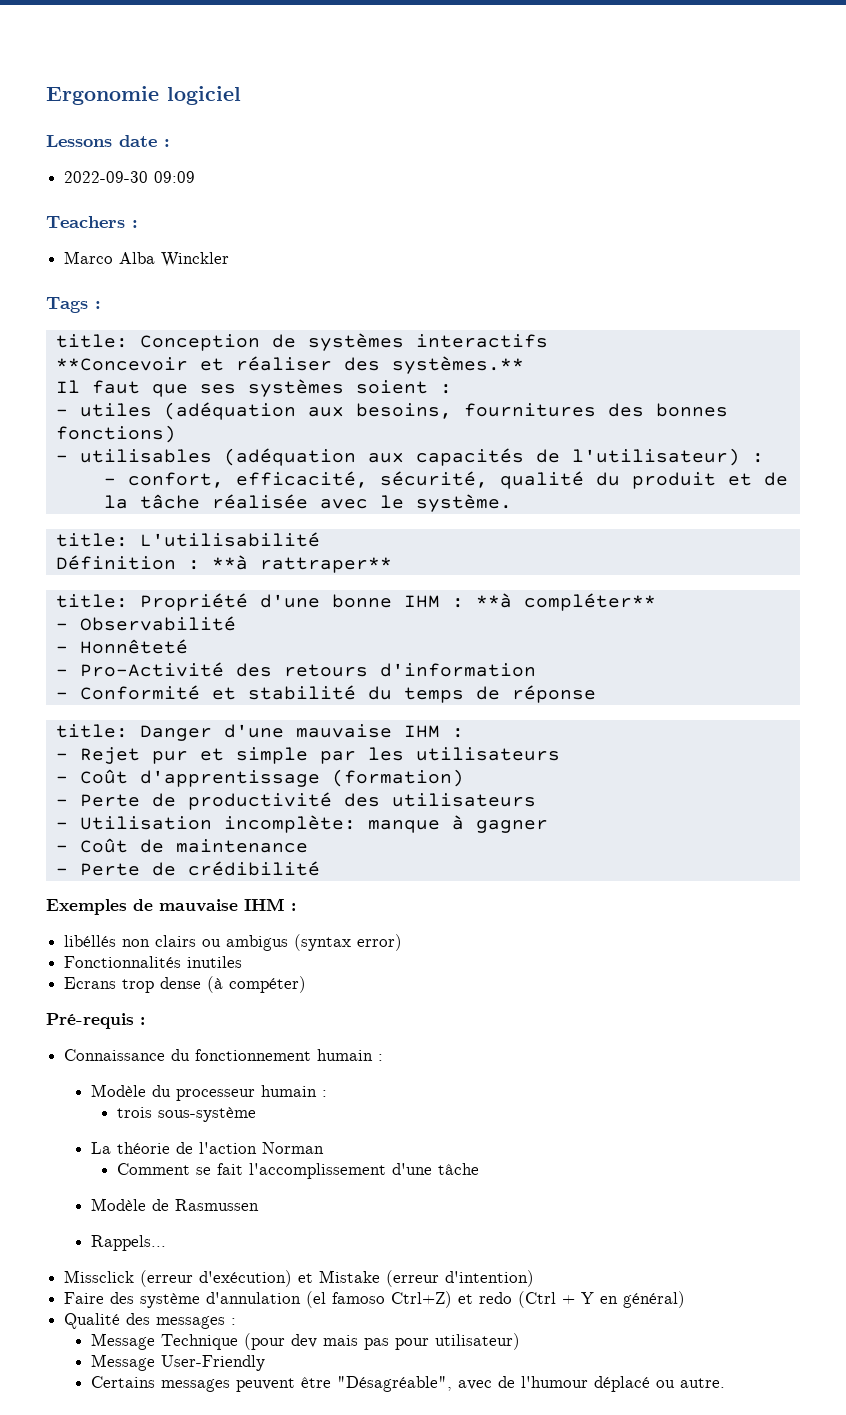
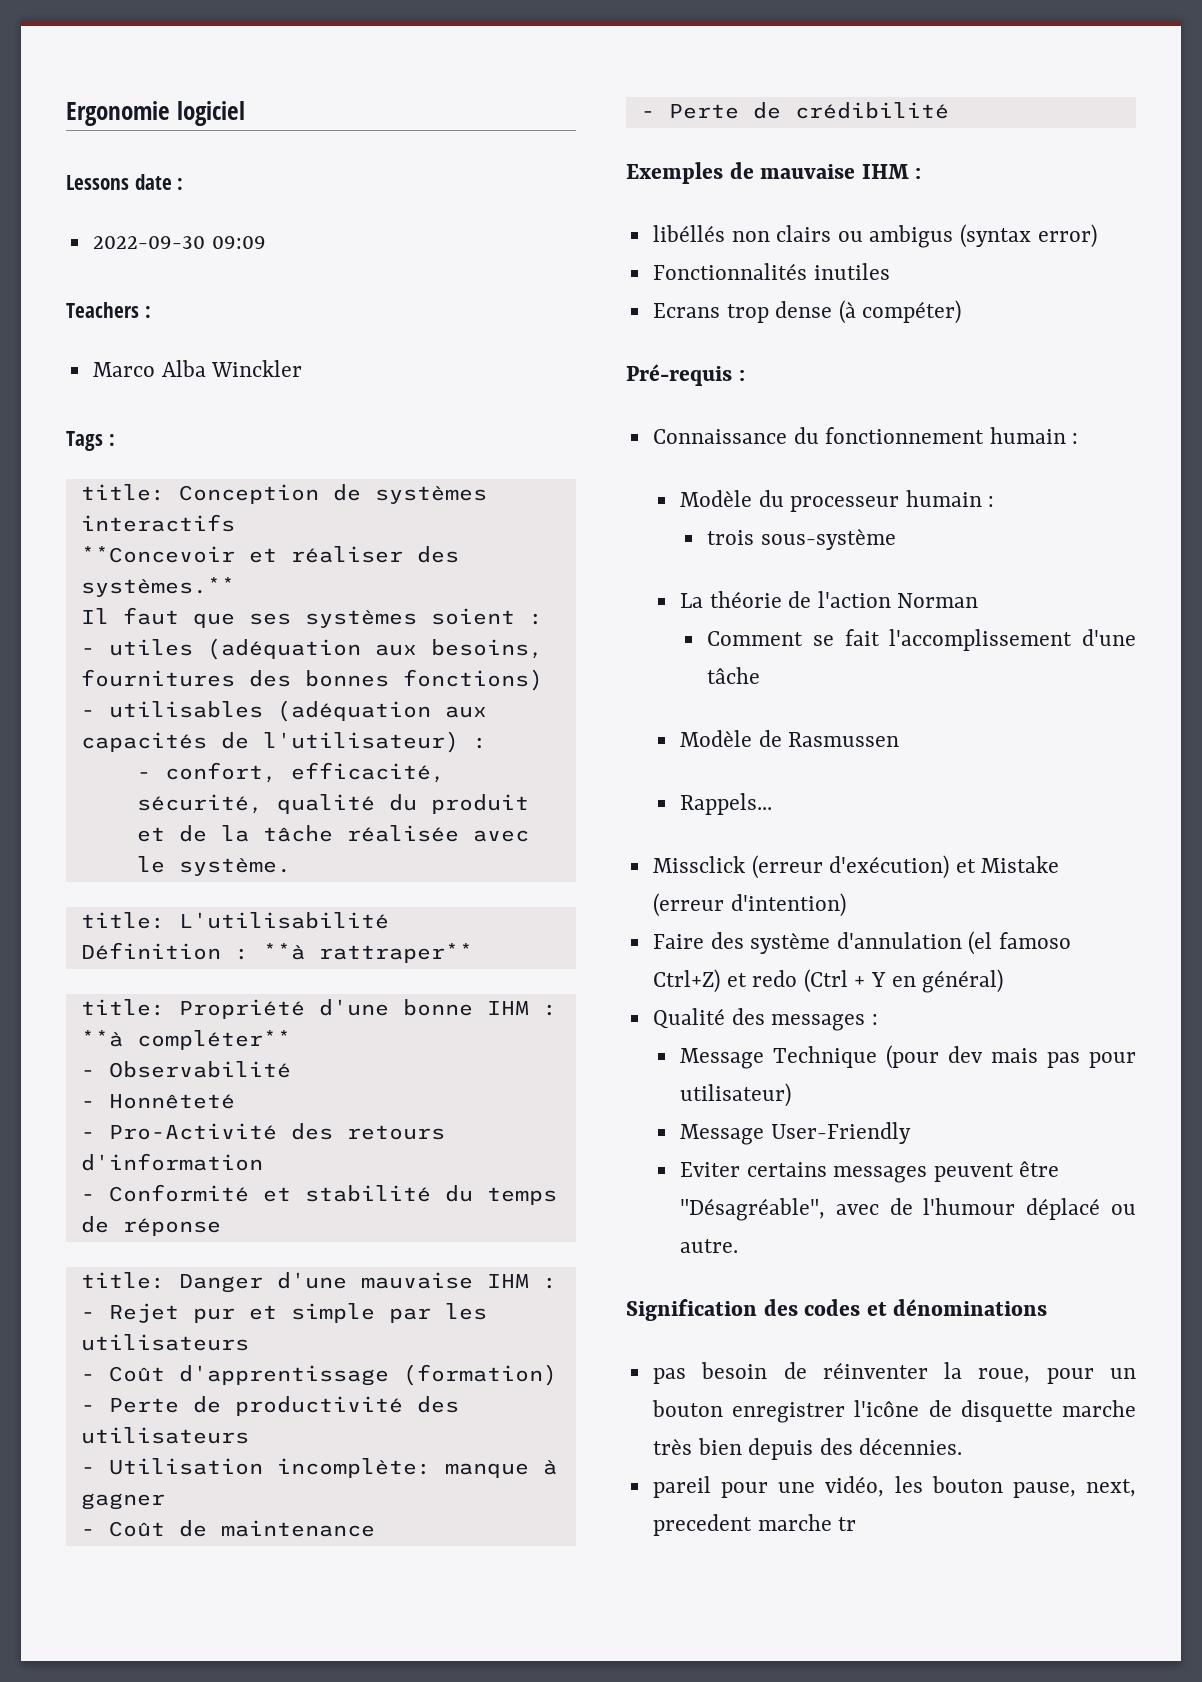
- Certains messages peuvent être "Désagréable", avec de l'humour déplacé ou autre.
+ Eviter certains messages peuvent être "Désagréable", avec de l'humour déplacé ou autre.
+ Signification des codes et dénominations
+ pas besoin de réinventer la roue, pour un bouton enregistrer l'icône de disquette marche très bien depuis des décennies.
+ pareil pour une vidéo, les bouton pause, next, precedent marche tr

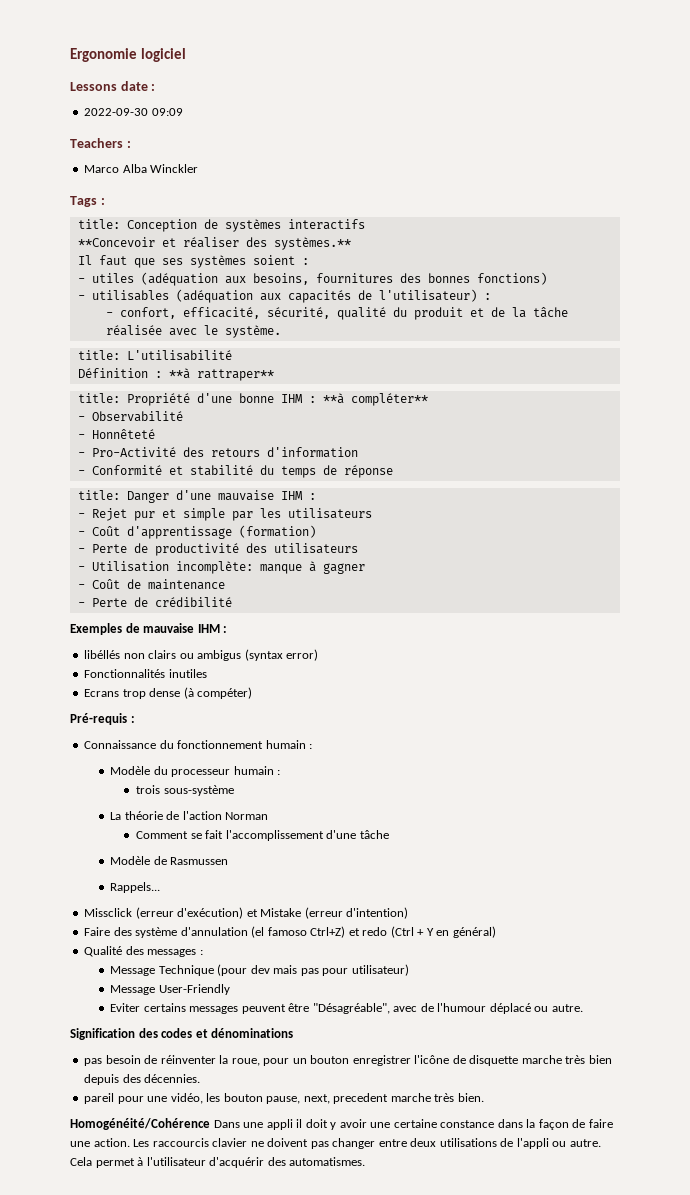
- pareil pour une vidéo, les bouton pause, next, precedent marche tr
+ pareil pour une vidéo, les bouton pause, next, precedent marche très bien.
+ Homogénéité/Cohérence Dans une appli il doit y avoir une certaine constance dans la façon de faire une action. Les raccourcis clavier ne doivent pas changer entre deux utilisations de l'appli ou autre. Cela permet à l'utilisateur d'acquérir des automatismes.

